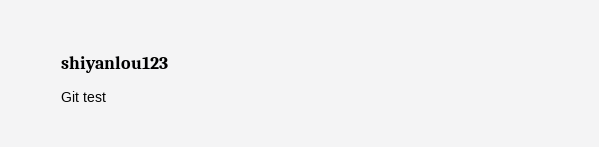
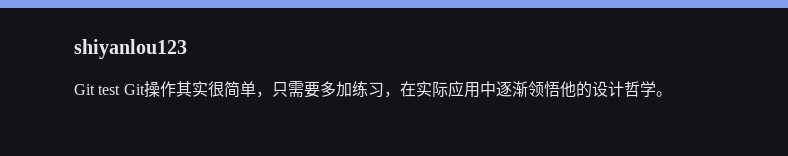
- Git test
+ Git test Git操作其实很简单，只需要多加练习，在实际应用中逐渐领悟他的设计哲学。

